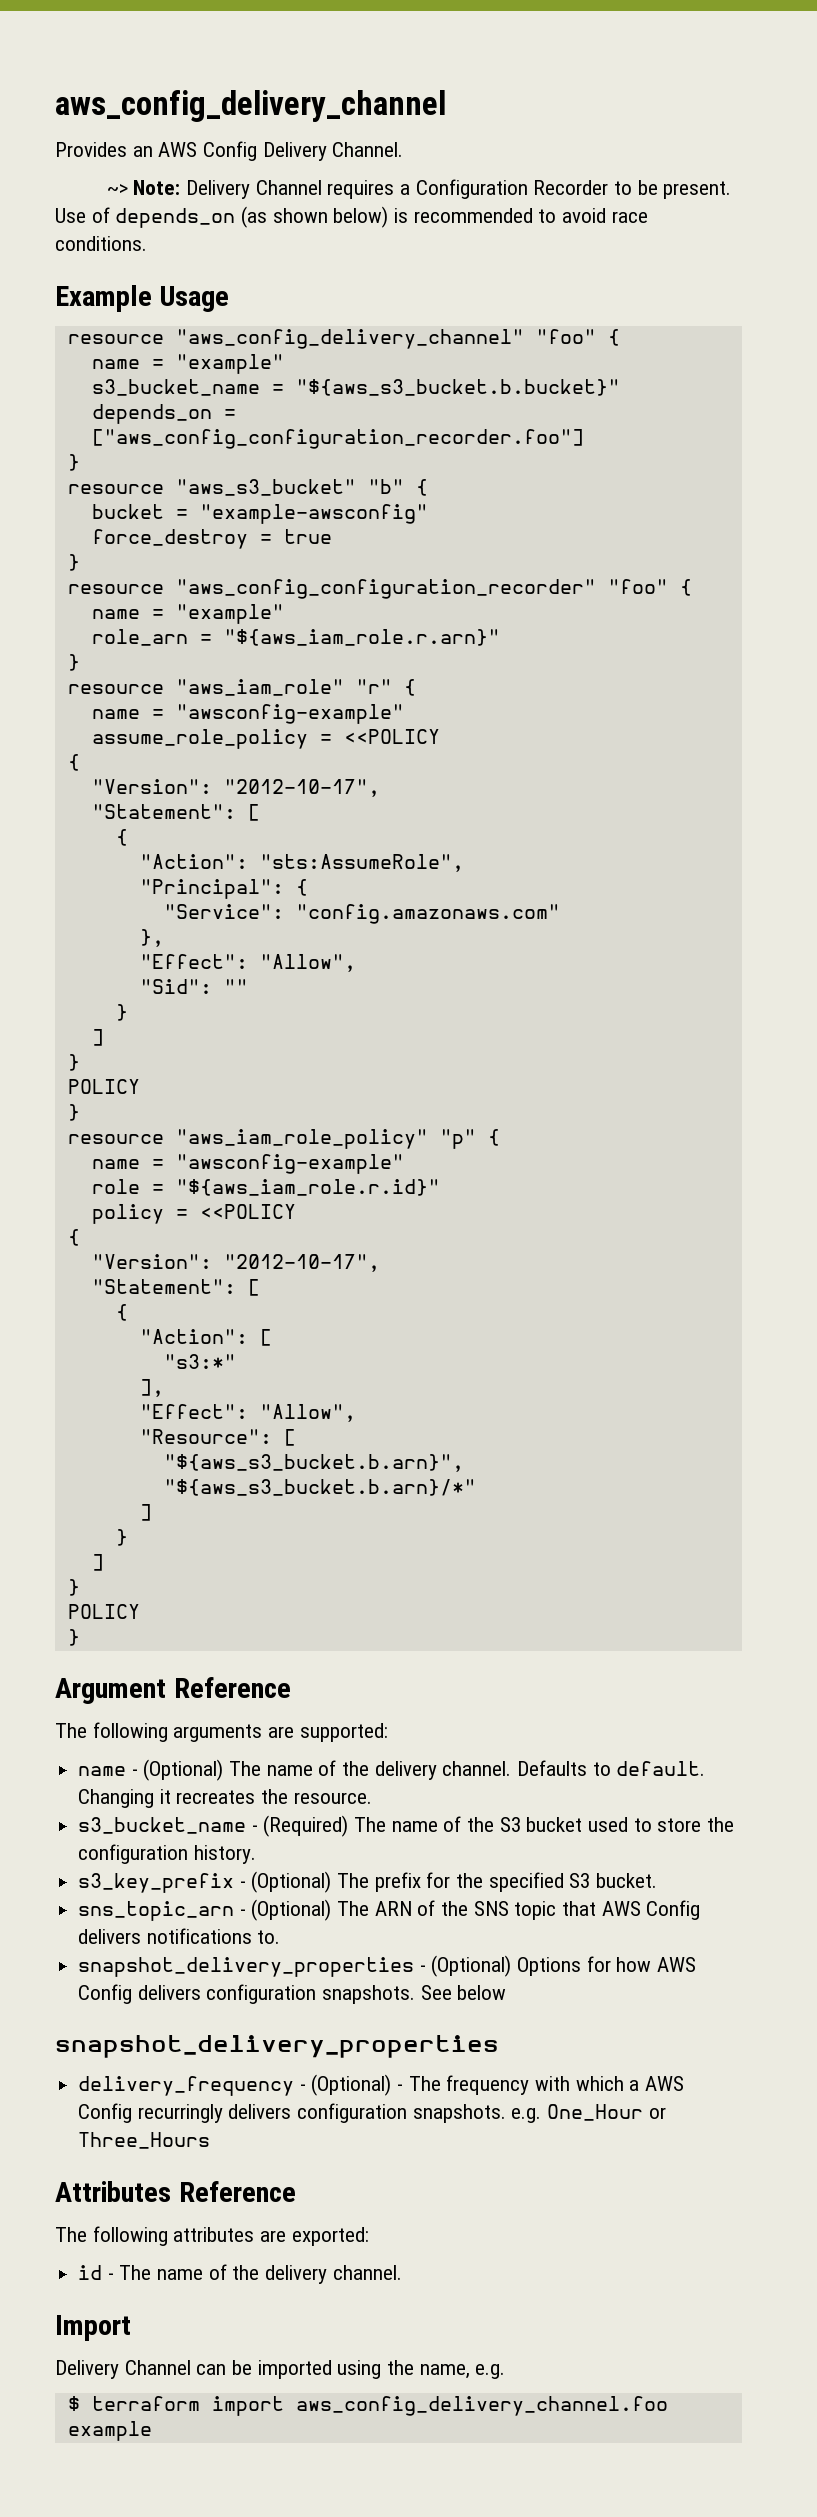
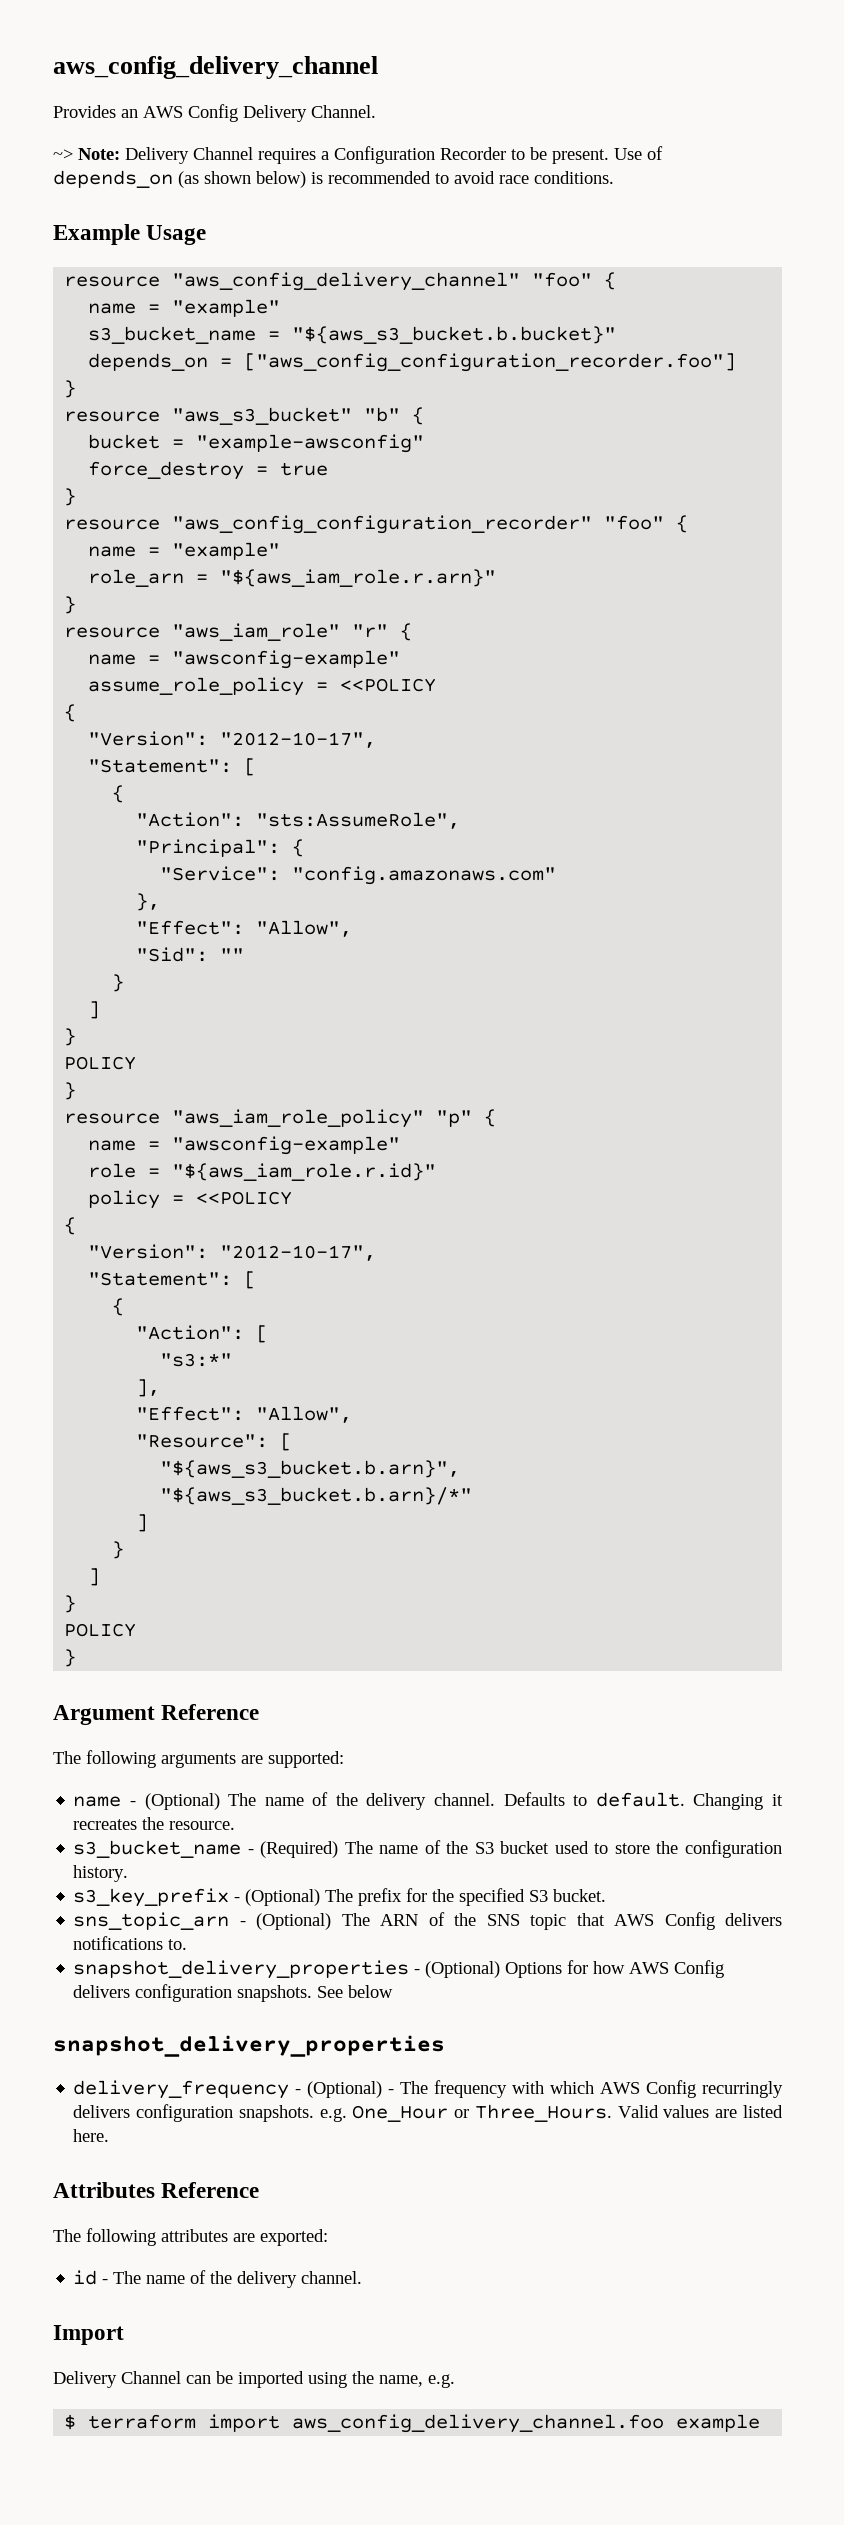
- delivery_frequency - (Optional) - The frequency with which a AWS Config recurringly delivers configuration snapshots. e.g. One_Hour or Three_Hours
+ delivery_frequency - (Optional) - The frequency with which AWS Config recurringly delivers configuration snapshots. e.g. One_Hour or Three_Hours. Valid values are listed here.

